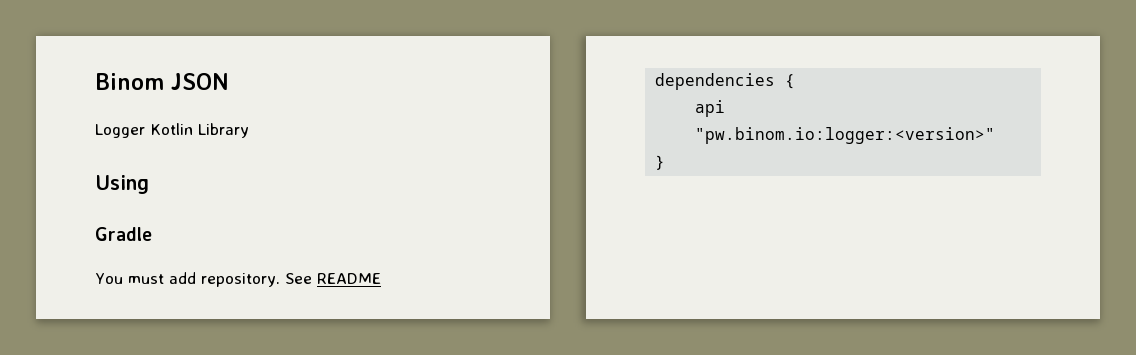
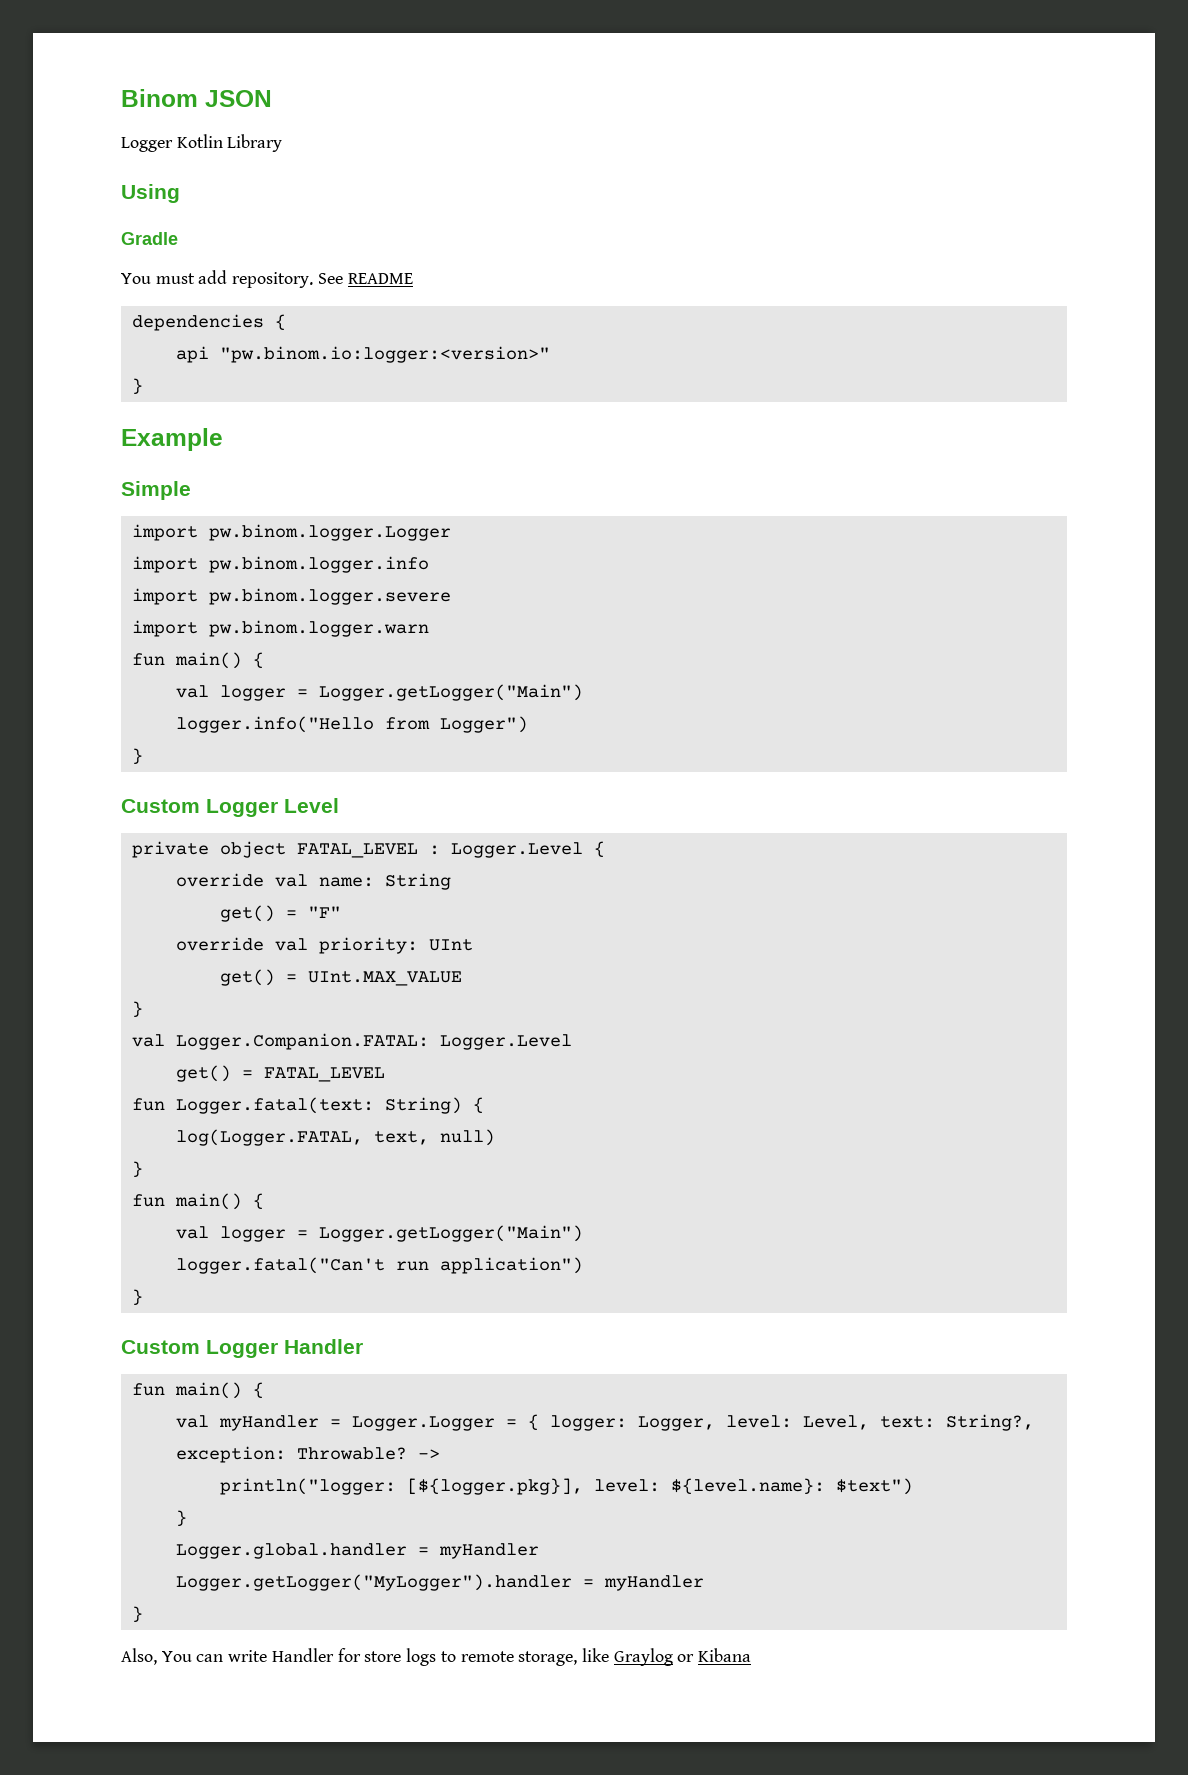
+ Example
+ Simple
+ import pw.binom.logger.Logger
+ import pw.binom.logger.info
+ import pw.binom.logger.severe
+ import pw.binom.logger.warn
+ fun main() {
+ val logger = Logger.getLogger("Main")
+ logger.info("Hello from Logger")
+ }
+ Custom Logger Level
+ private object FATAL_LEVEL : Logger.Level {
+ override val name: String
+ get() = "F"
+ override val priority: UInt
+ get() = UInt.MAX_VALUE
+ }
+ val Logger.Companion.FATAL: Logger.Level
+ get() = FATAL_LEVEL
+ fun Logger.fatal(text: String) {
+ log(Logger.FATAL, text, null)
+ }
+ fun main() {
+ val logger = Logger.getLogger("Main")
+ logger.fatal("Can't run application")
+ }
+ Custom Logger Handler
+ fun main() {
+ val myHandler = Logger.Logger = { logger: Logger, level: Level, text: String?, exception: Throwable? ->
+ println("logger: [${logger.pkg}], level: ${level.name}: $text")
+ }
+ Logger.global.handler = myHandler
+ Logger.getLogger("MyLogger").handler = myHandler
+ }
+ Also, You can write Handler for store logs to remote storage, like Graylog or Kibana

